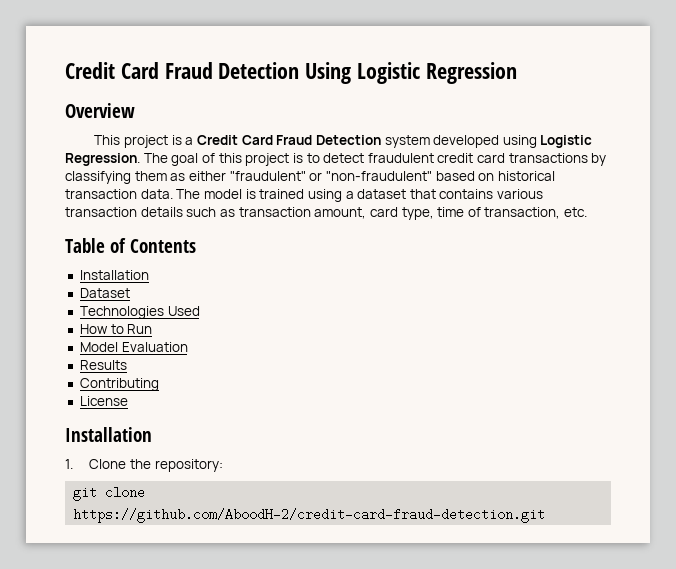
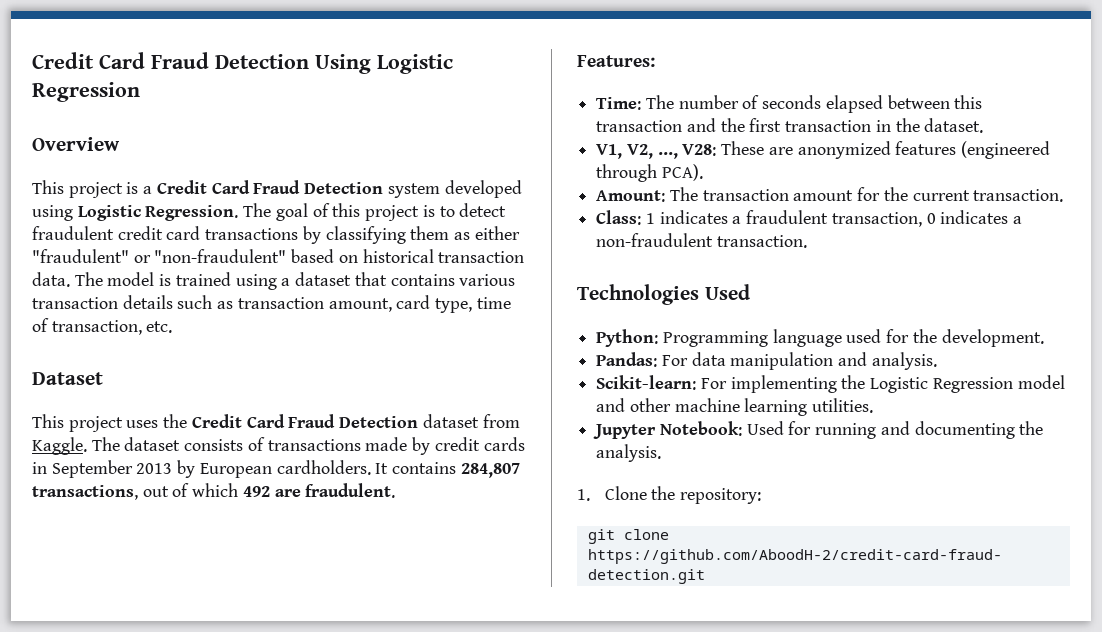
- Table of Contents
- Installation
  Dataset
+ This project uses the Credit Card Fraud Detection dataset from Kaggle. The dataset consists of transactions made by credit cards in September 2013 by European cardholders. It contains 284,807 transactions, out of which 492 are fraudulent.
+ Features:
+ Time: The number of seconds elapsed between this transaction and the first transaction in the dataset.
+ V1, V2, ..., V28: These are anonymized features (engineered through PCA).
+ Amount: The transaction amount for the current transaction.
+ Class: 1 indicates a fraudulent transaction, 0 indicates a non-fraudulent transaction.
  Technologies Used
- How to Run
- Model Evaluation
- Results
- Contributing
- License
- Installation
+ Python: Programming language used for the development.
+ Pandas: For data manipulation and analysis.
+ Scikit-learn: For implementing the Logistic Regression model and other machine learning utilities.
+ Jupyter Notebook: Used for running and documenting the analysis.

